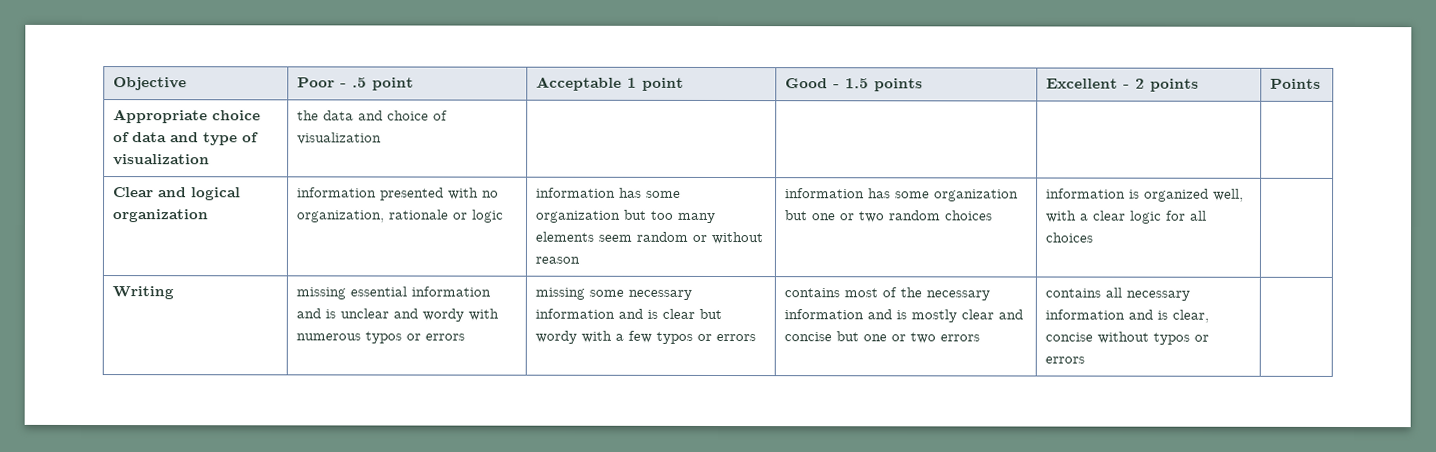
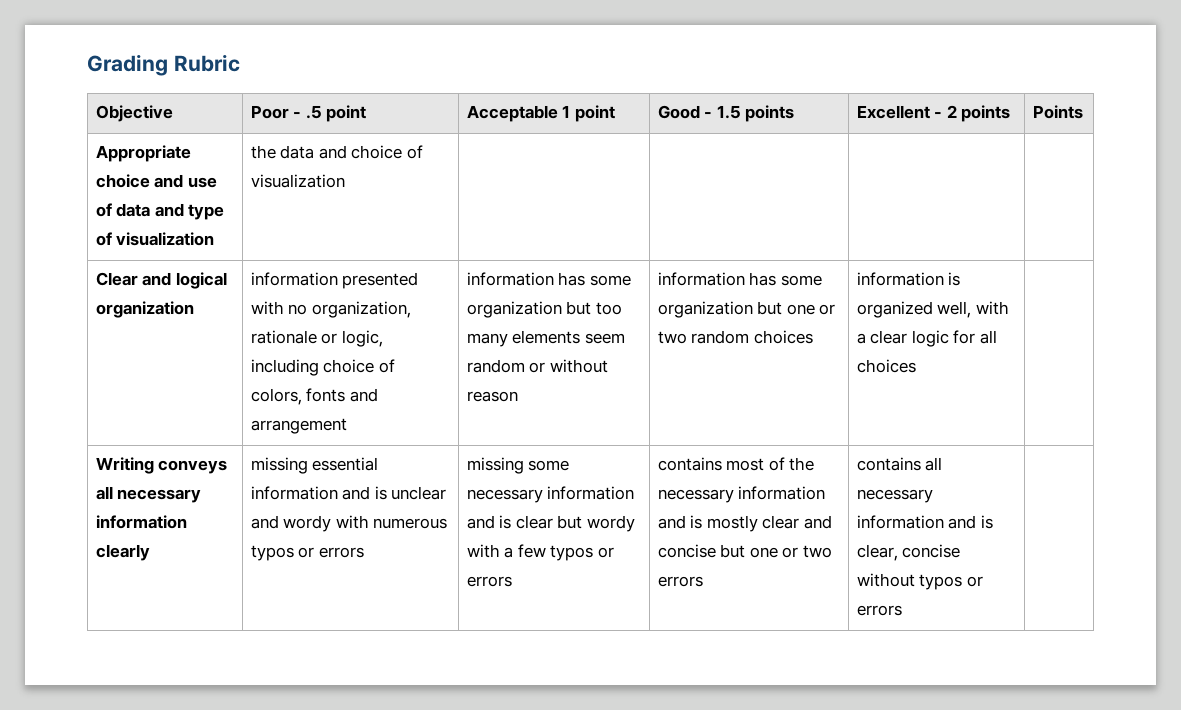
+ Grading Rubric
- Appropriate choice of data and type of visualization | the data and choice of visualization | | | |
+ Appropriate choice and use of data and type of visualization | the data and choice of visualization | | | |
- information presented with no organization, rationale or logic
+ information presented with no organization, rationale or logic, including choice of colors, fonts and arrangement
- Writing
+ Writing conveys all necessary information clearly

